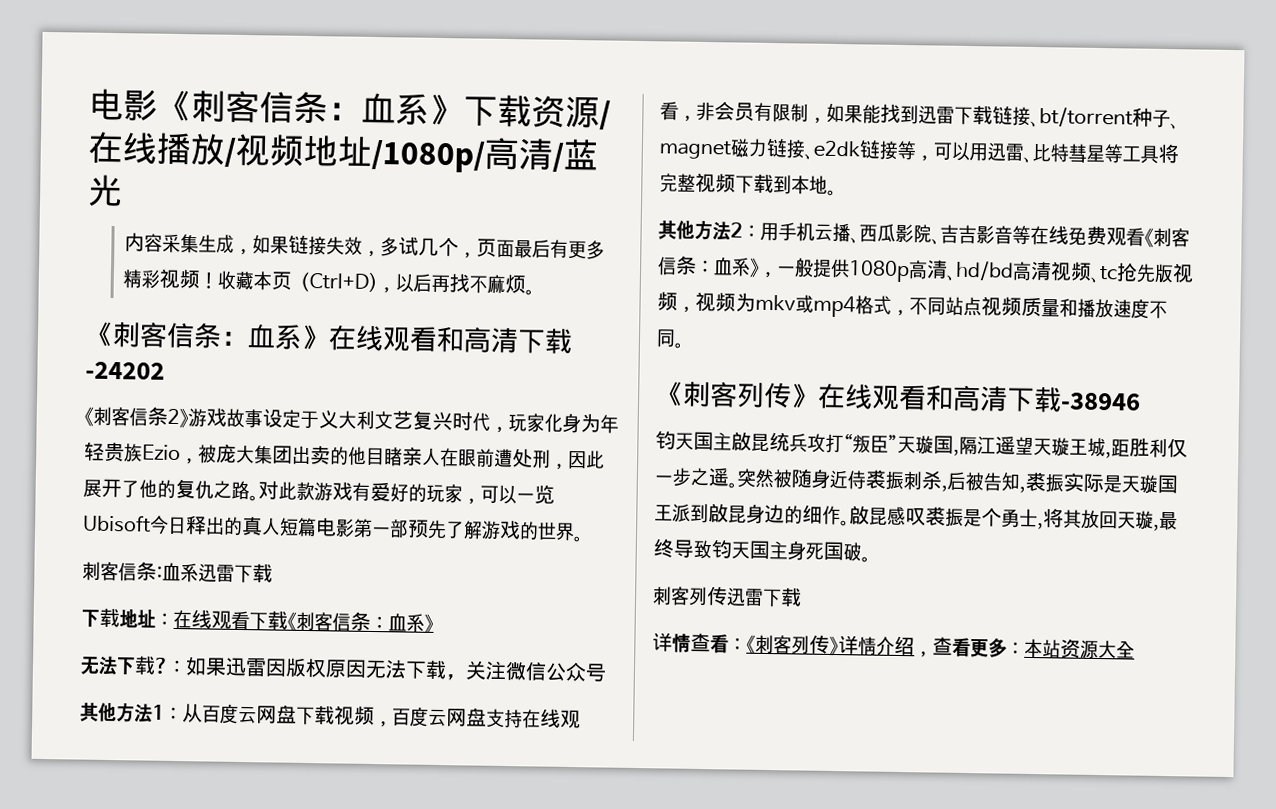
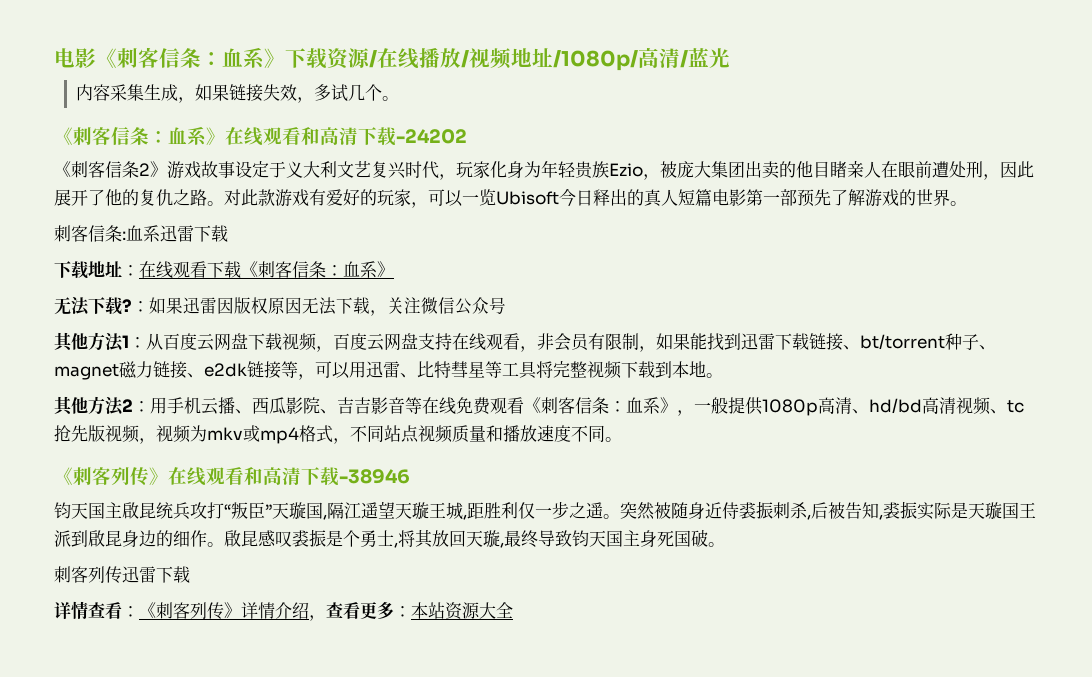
- 内容采集生成，如果链接失效，多试几个，页面最后有更多精彩视频！收藏本页（Ctrl+D)，以后再找不麻烦。
+ 内容采集生成，如果链接失效，多试几个。

